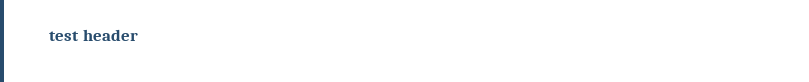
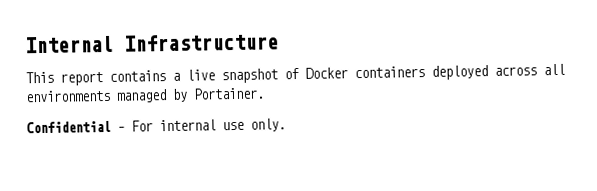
- test header
+ Internal Infrastructure
+ This report contains a live snapshot of Docker containers deployed across all environments managed by Portainer.
+ Confidential – For internal use only.

